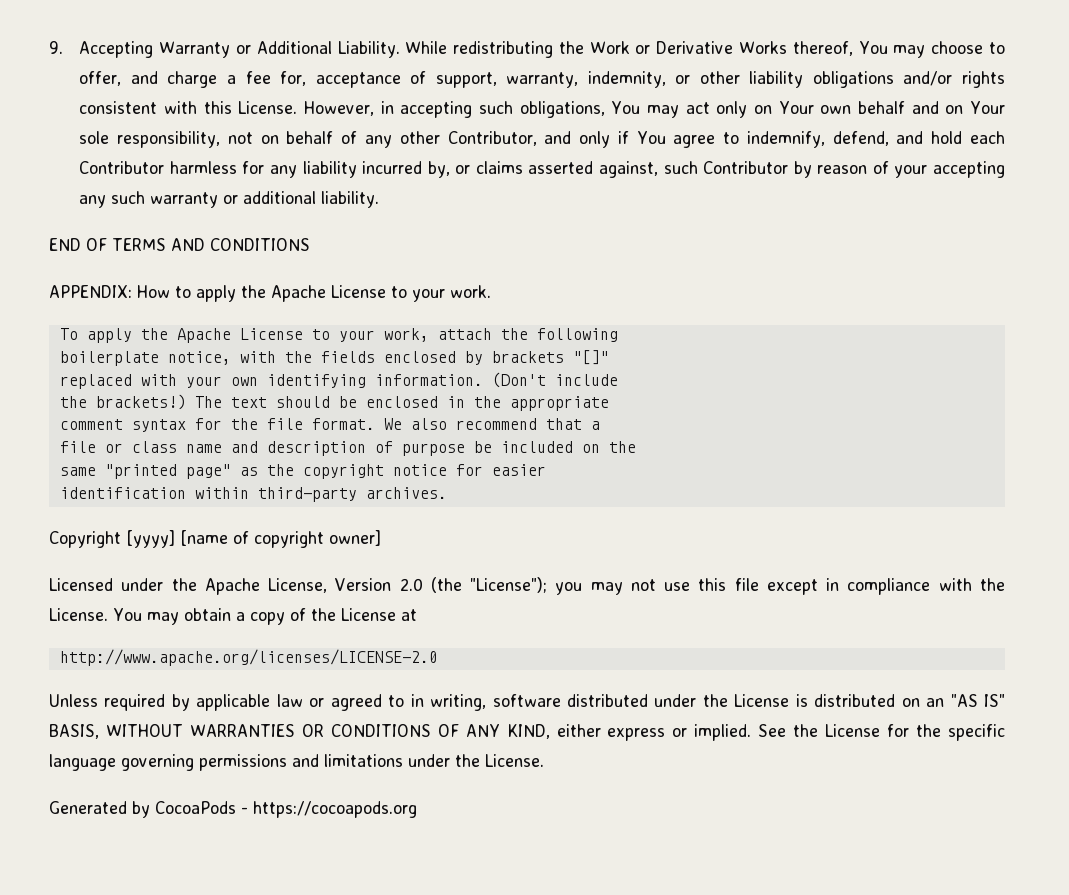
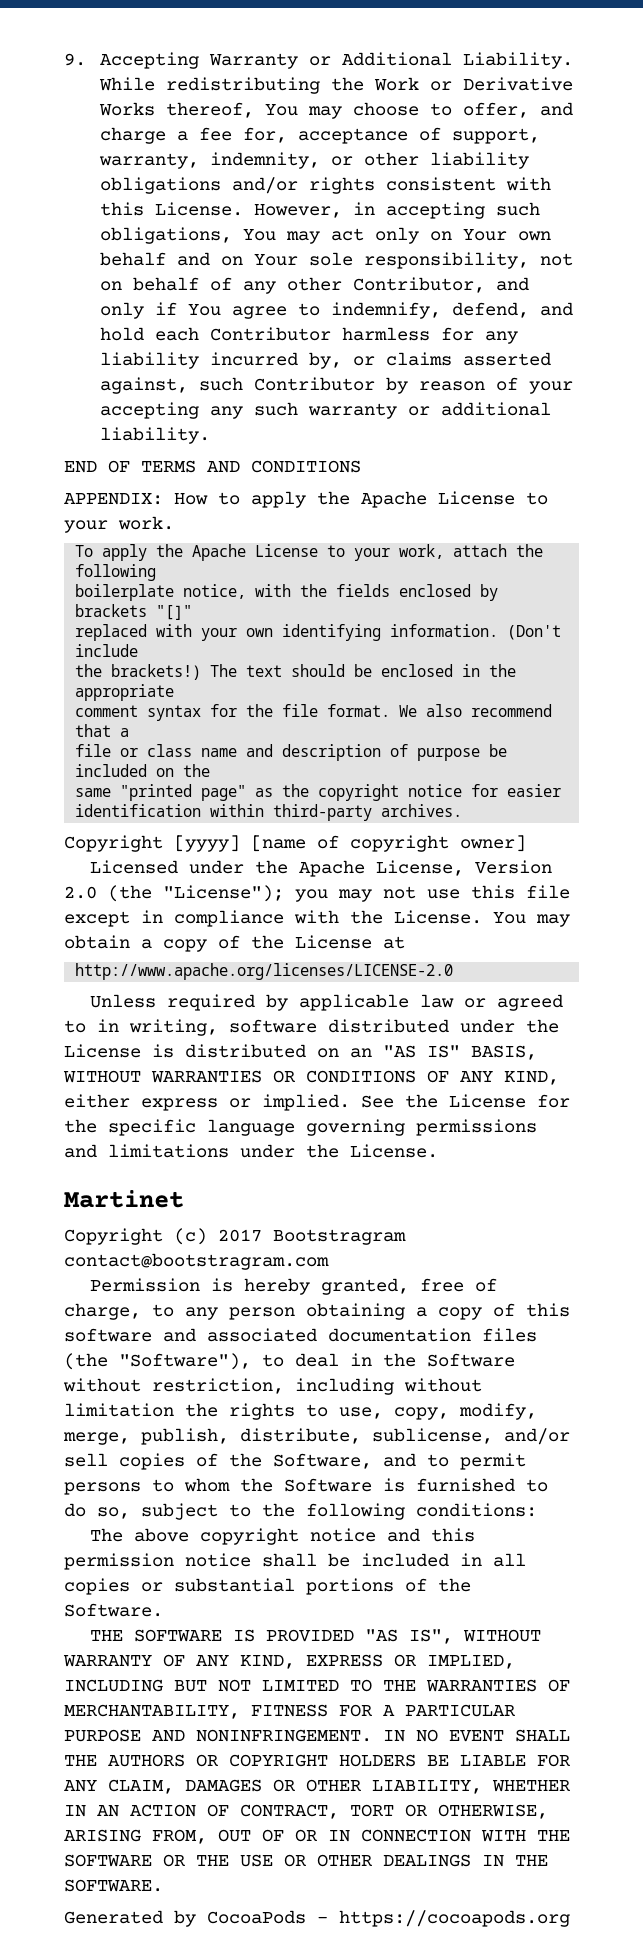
+ Martinet
+ Copyright (c) 2017 Bootstragram contact@bootstragram.com
+ Permission is hereby granted, free of charge, to any person obtaining a copy of this software and associated documentation files (the "Software"), to deal in the Software without restriction, including without limitation the rights to use, copy, modify, merge, publish, distribute, sublicense, and/or sell copies of the Software, and to permit persons to whom the Software is furnished to do so, subject to the following conditions:
+ The above copyright notice and this permission notice shall be included in all copies or substantial portions of the Software.
+ THE SOFTWARE IS PROVIDED "AS IS", WITHOUT WARRANTY OF ANY KIND, EXPRESS OR IMPLIED, INCLUDING BUT NOT LIMITED TO THE WARRANTIES OF MERCHANTABILITY, FITNESS FOR A PARTICULAR PURPOSE AND NONINFRINGEMENT. IN NO EVENT SHALL THE AUTHORS OR COPYRIGHT HOLDERS BE LIABLE FOR ANY CLAIM, DAMAGES OR OTHER LIABILITY, WHETHER IN AN ACTION OF CONTRACT, TORT OR OTHERWISE, ARISING FROM, OUT OF OR IN CONNECTION WITH THE SOFTWARE OR THE USE OR OTHER DEALINGS IN THE SOFTWARE.

